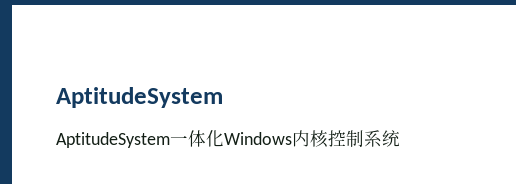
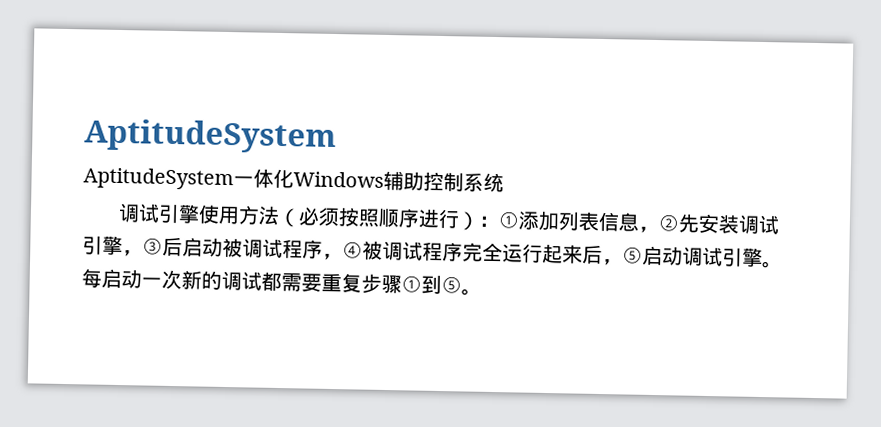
- AptitudeSystem一体化Windows内核控制系统
+ AptitudeSystem一体化Windows辅助控制系统
+ 调试引擎使用方法（必须按照顺序进行）：①添加列表信息，②先安装调试引擎，③后启动被调试程序，④被调试程序完全运行起来后，⑤启动调试引擎。每启动一次新的调试都需要重复步骤①到⑤。

